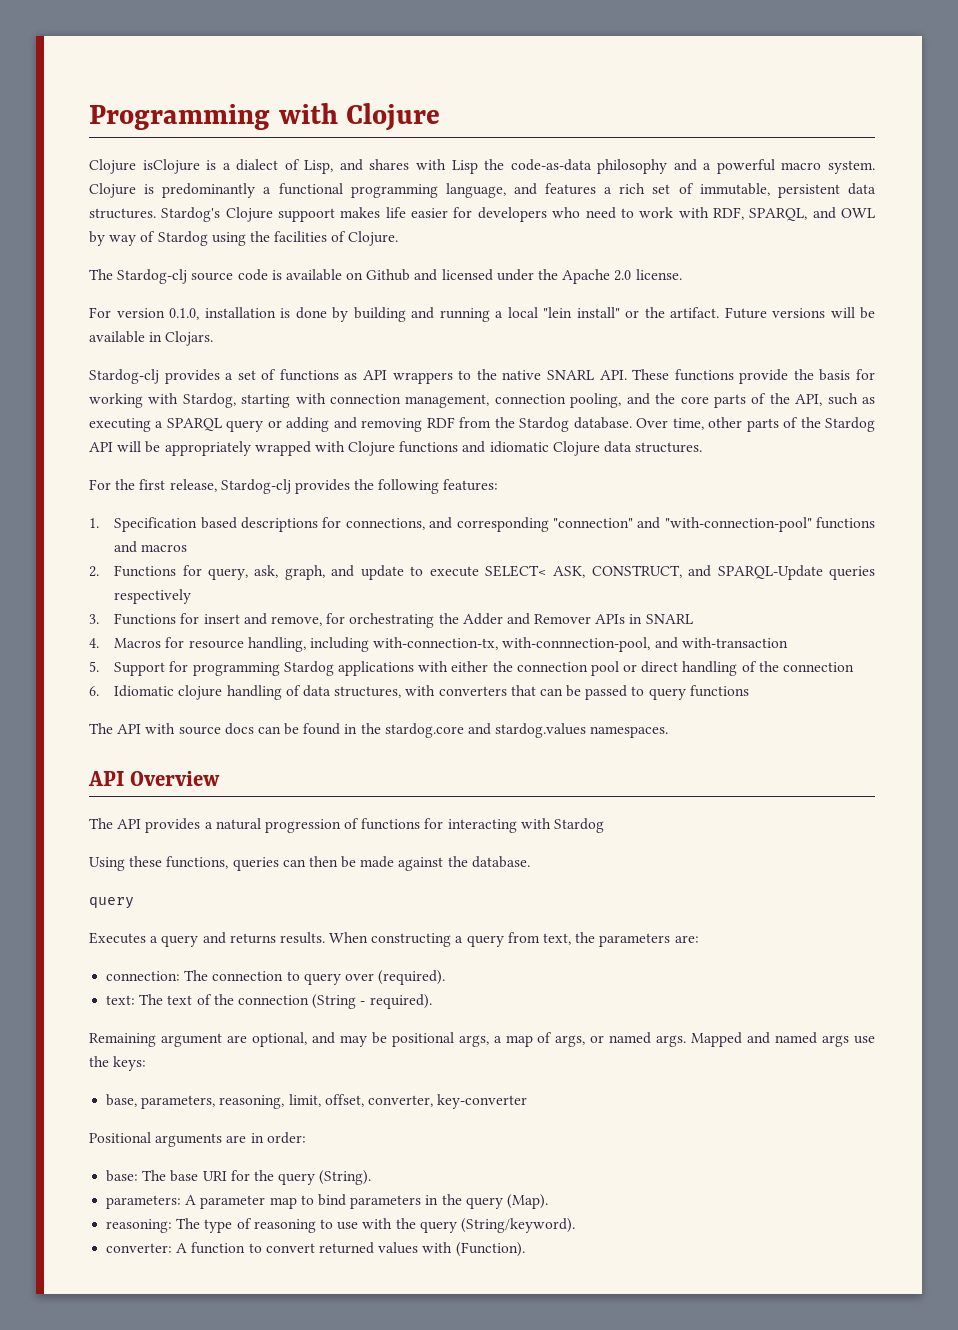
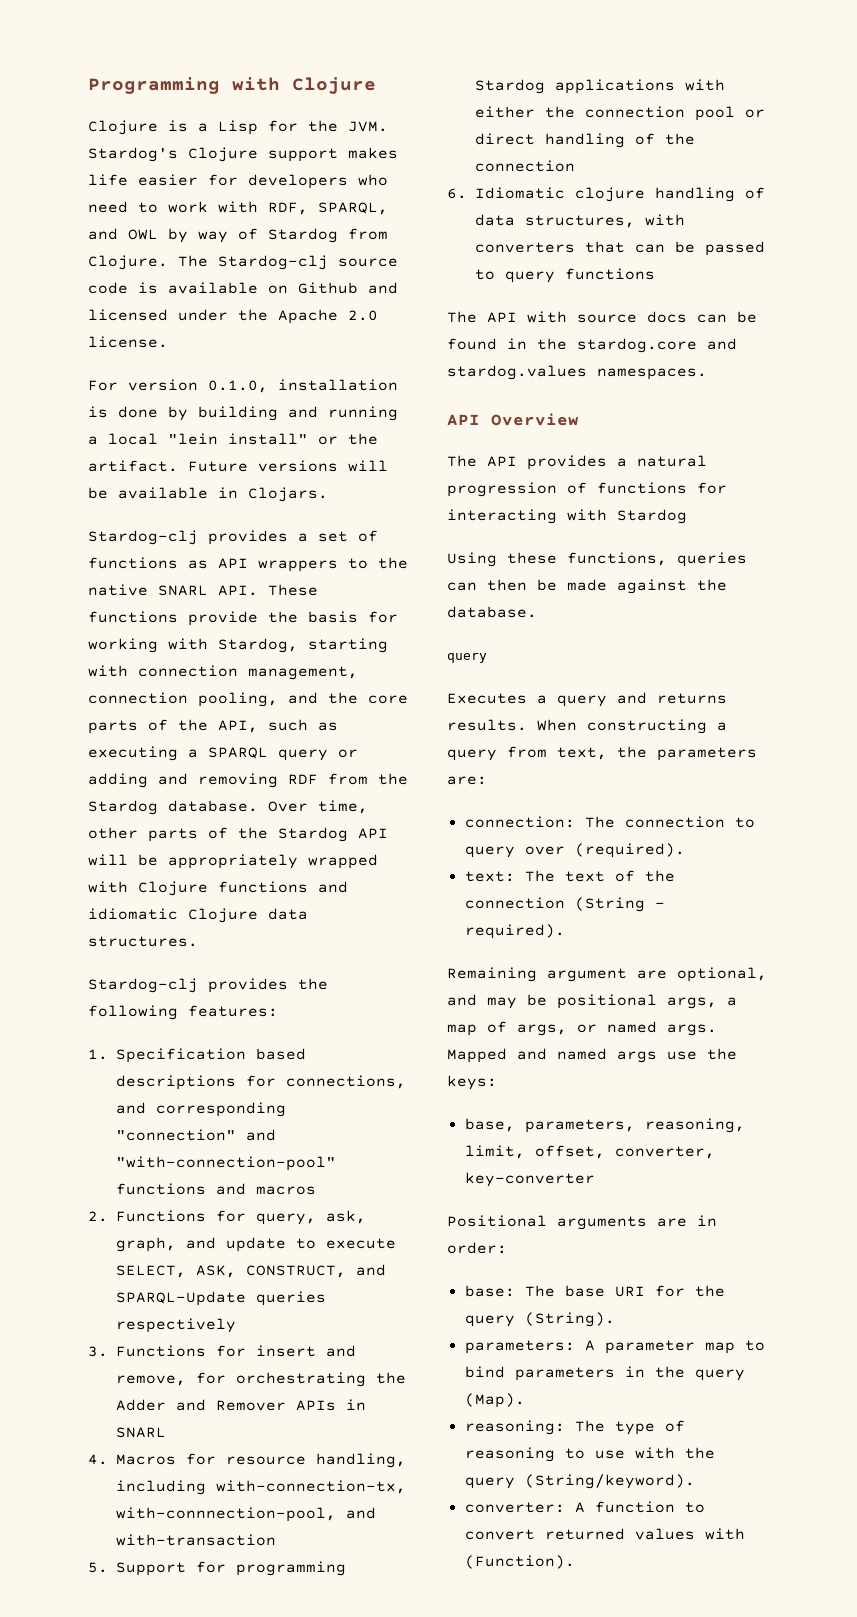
- Clojure isClojure is a dialect of Lisp, and shares with Lisp the code-as-data philosophy and a powerful macro system. Clojure is predominantly a functional programming language, and features a rich set of immutable, persistent data structures. Stardog's Clojure suppoort makes life easier for developers who need to work with RDF, SPARQL, and OWL by way of Stardog using the facilities of Clojure.
- The Stardog-clj source code is available on Github and licensed under the Apache 2.0 license.
+ Clojure is a Lisp for the JVM. Stardog's Clojure support makes life easier for developers who need to work with RDF, SPARQL, and OWL by way of Stardog from Clojure. The Stardog-clj source code is available on Github and licensed under the Apache 2.0 license.
- For the first release, Stardog-clj provides the following features:
+ Stardog-clj provides the following features:
- 2. Functions for query, ask, graph, and update to execute SELECT< ASK, CONSTRUCT, and SPARQL-Update queries respectively
+ 2. Functions for query, ask, graph, and update to execute SELECT, ASK, CONSTRUCT, and SPARQL-Update queries respectively

